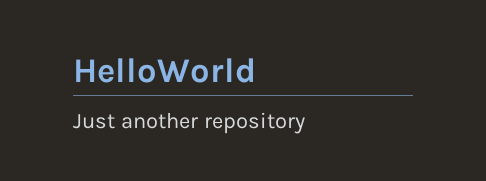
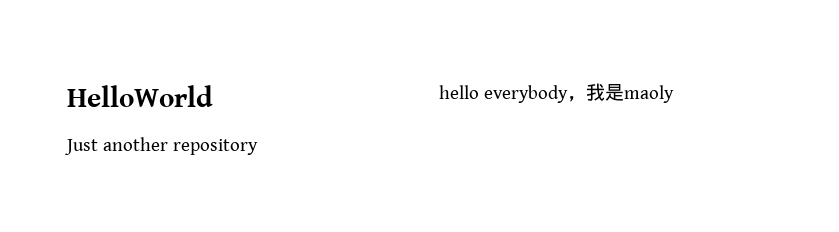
+ hello everybody，我是maoly

